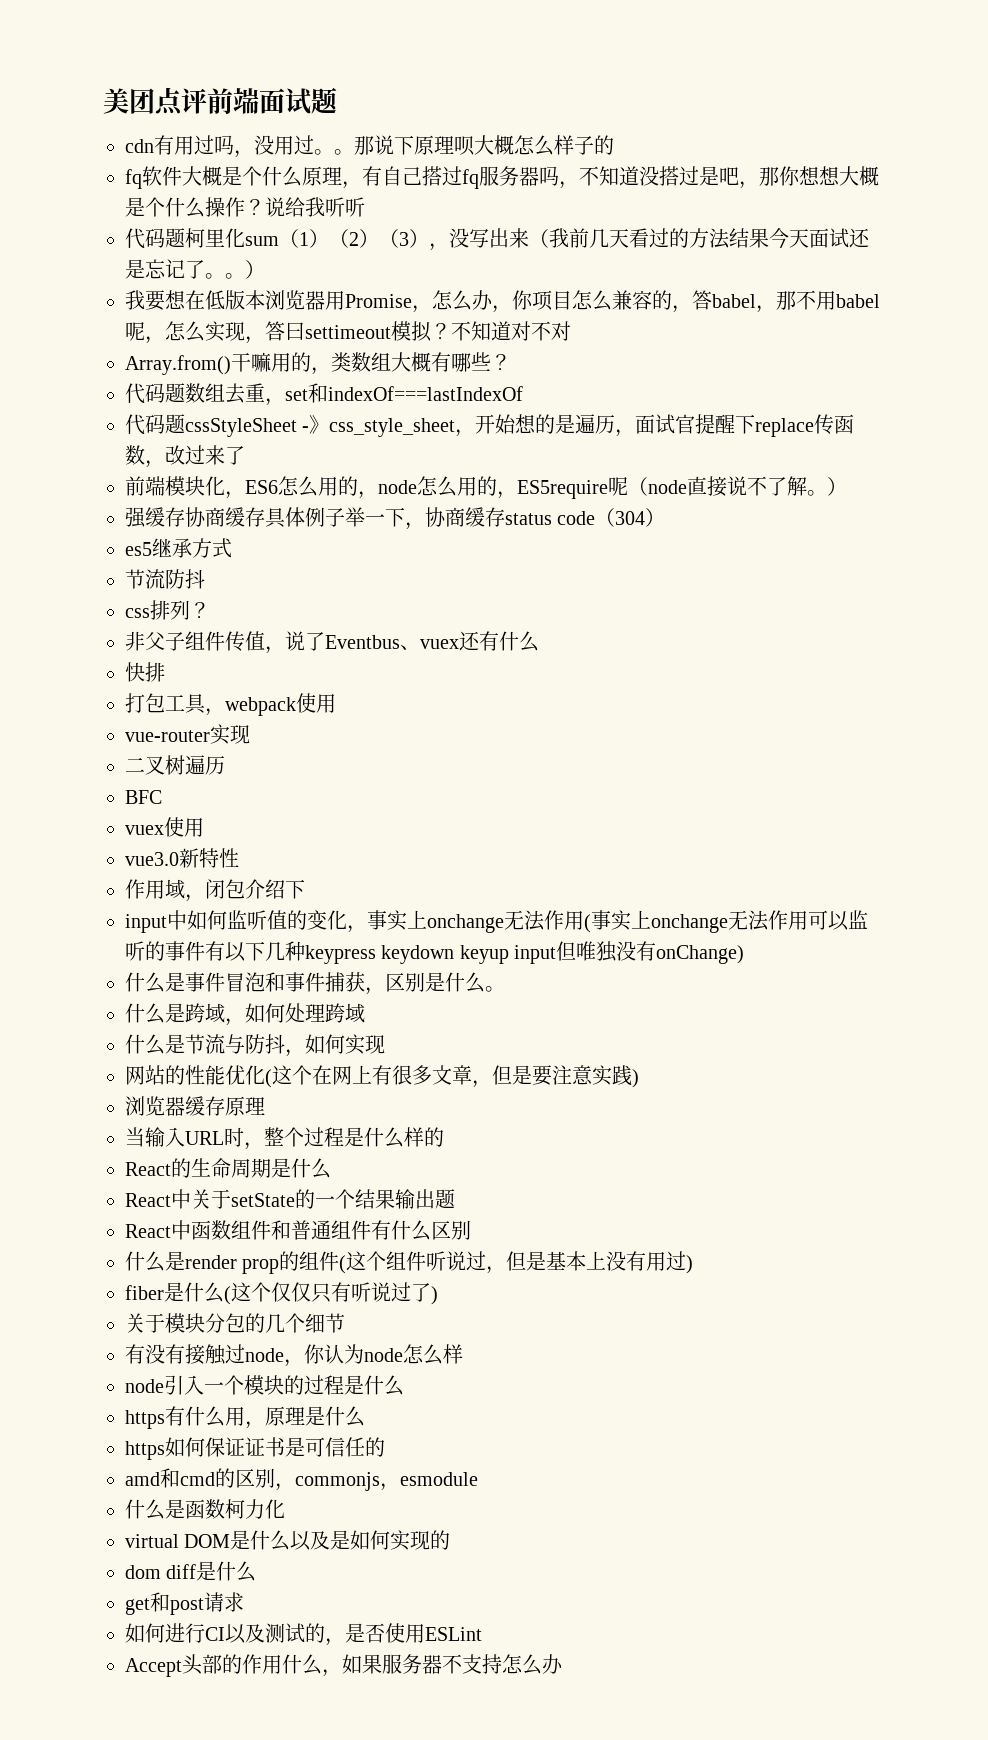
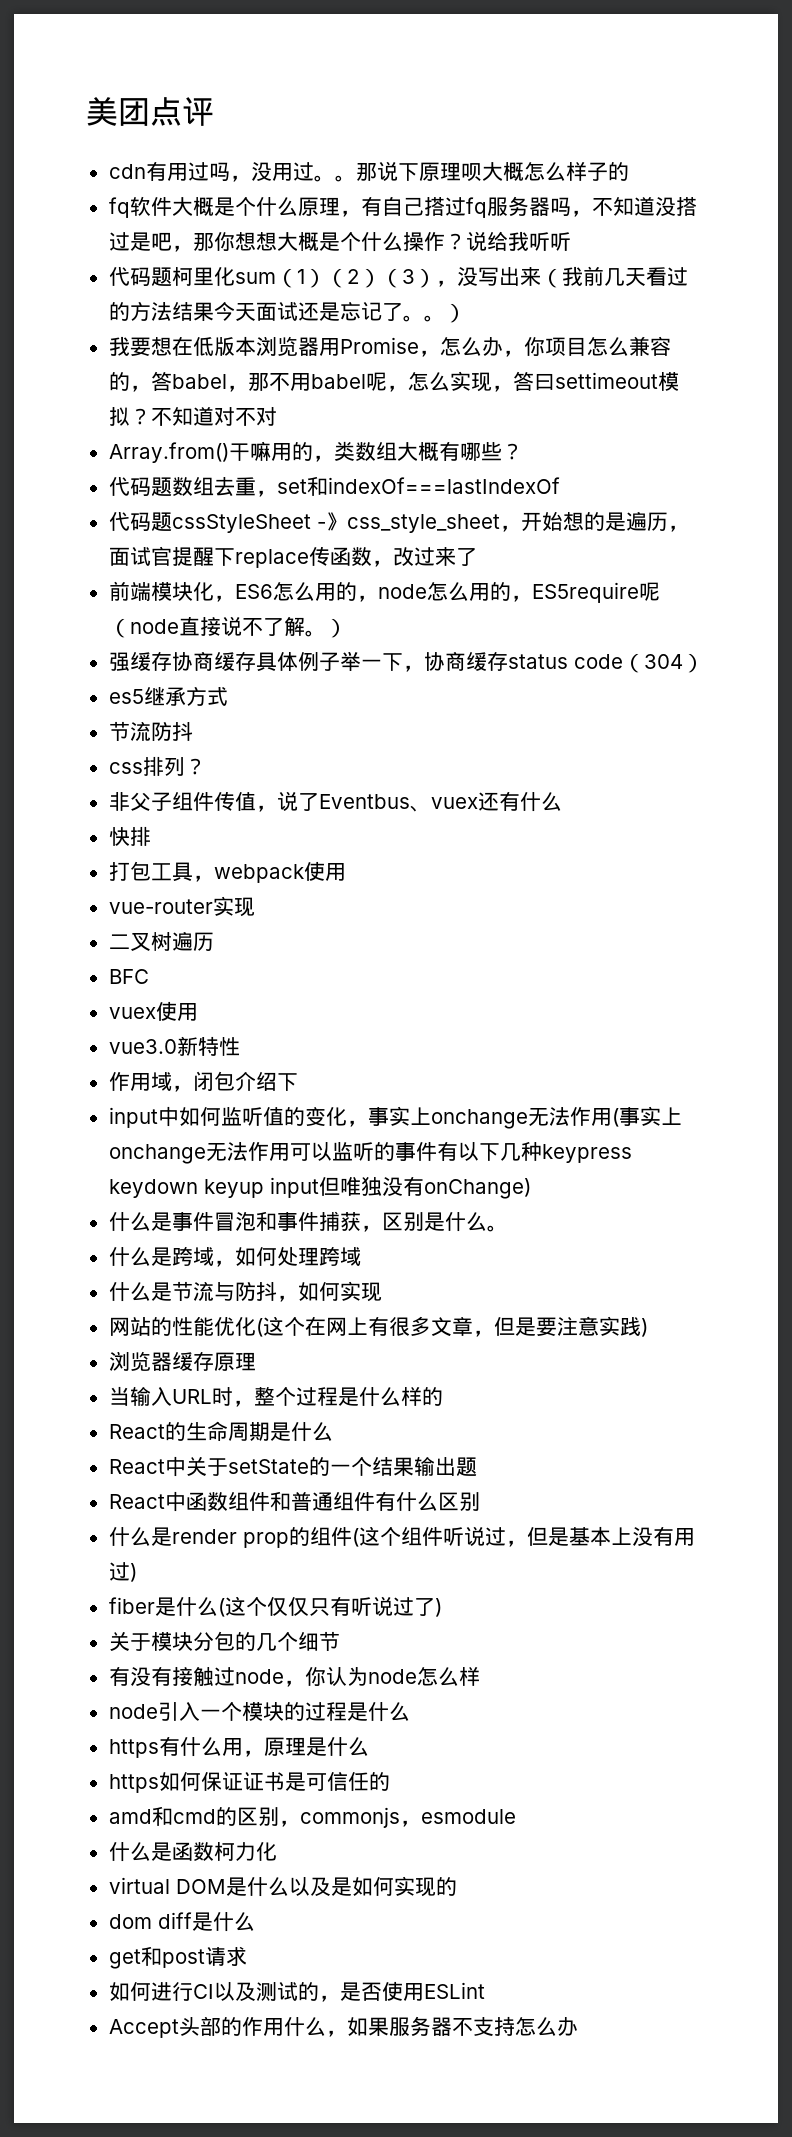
- 美团点评前端面试题
+ 美团点评

